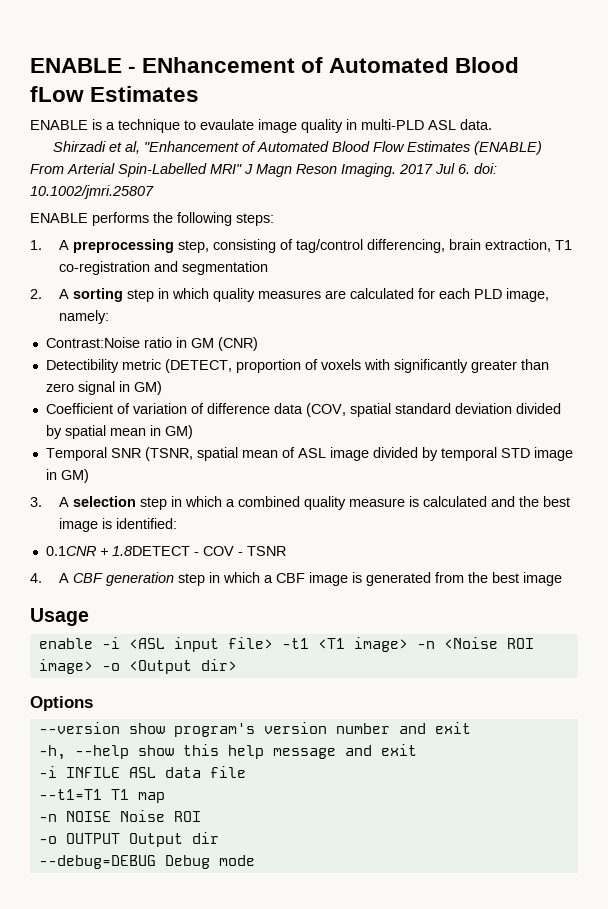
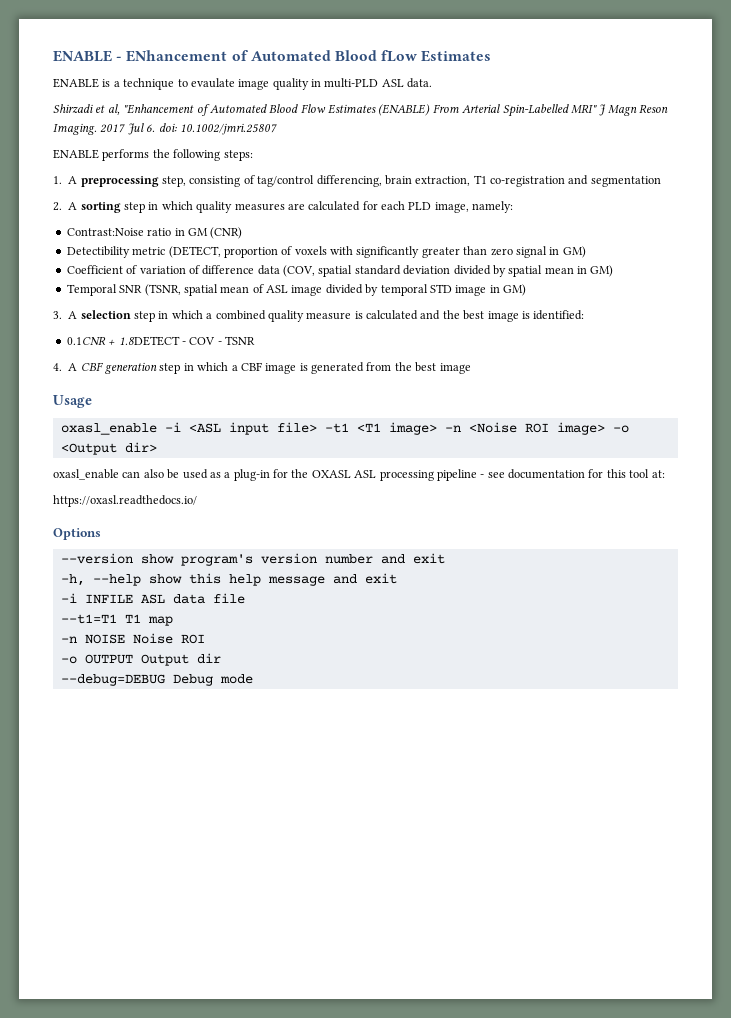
- enable -i <ASL input file> -t1 <T1 image> -n <Noise ROI image> -o <Output dir>
+ oxasl_enable -i <ASL input file> -t1 <T1 image> -n <Noise ROI image> -o <Output dir>
+ oxasl_enable can also be used as a plug-in for the OXASL ASL processing pipeline - see documentation for this tool at:
+ https://oxasl.readthedocs.io/

